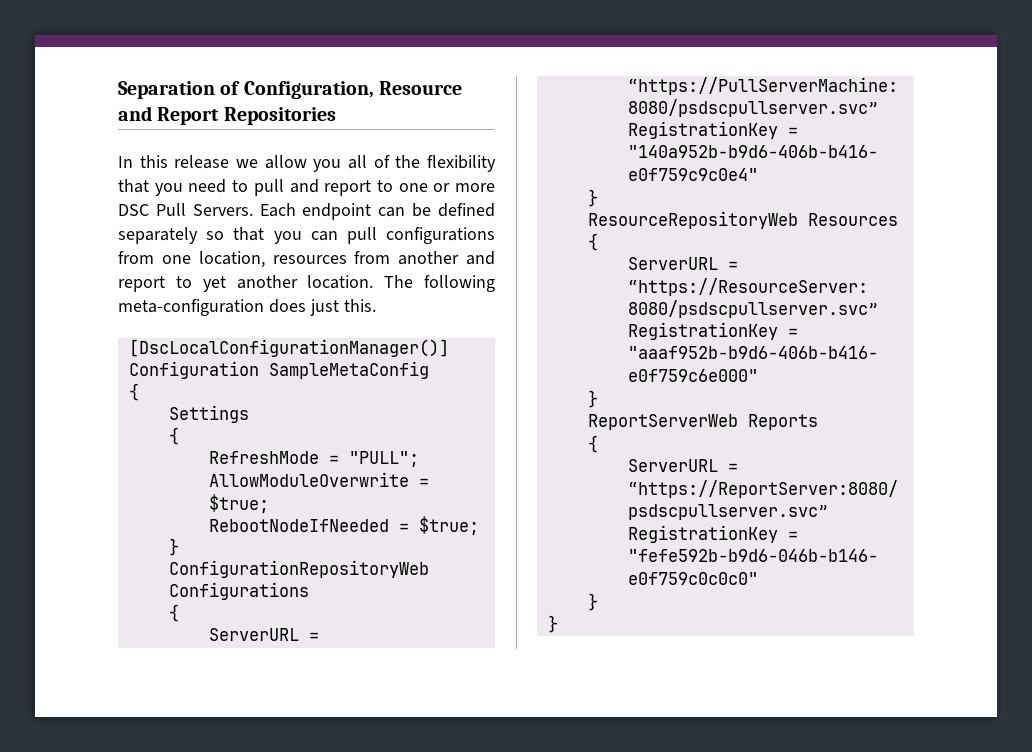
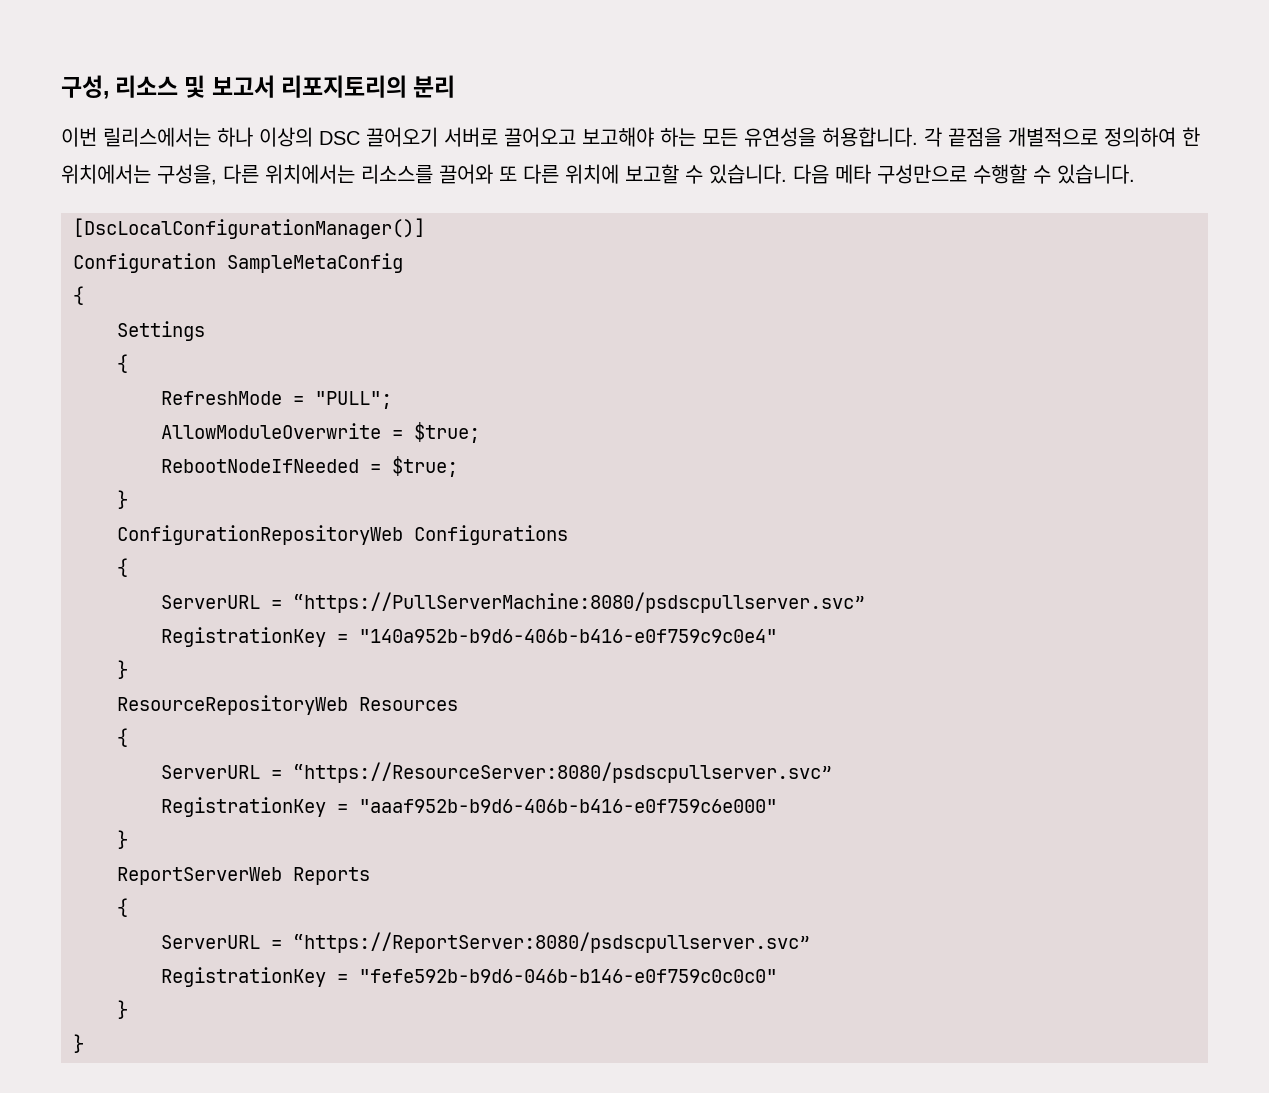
- Separation of Configuration, Resource and Report Repositories
- In this release we allow you all of the flexibility that you need to pull and report to one or more DSC Pull Servers. Each endpoint can be defined separately so that you can pull configurations from one location, resources from another and report to yet another location. The following meta-configuration does just this.
+ 구성, 리소스 및 보고서 리포지토리의 분리
+ 이번 릴리스에서는 하나 이상의 DSC 끌어오기 서버로 끌어오고 보고해야 하는 모든 유연성을 허용합니다. 각 끝점을 개별적으로 정의하여 한 위치에서는 구성을, 다른 위치에서는 리소스를 끌어와 또 다른 위치에 보고할 수 있습니다. 다음 메타 구성만으로 수행할 수 있습니다.

